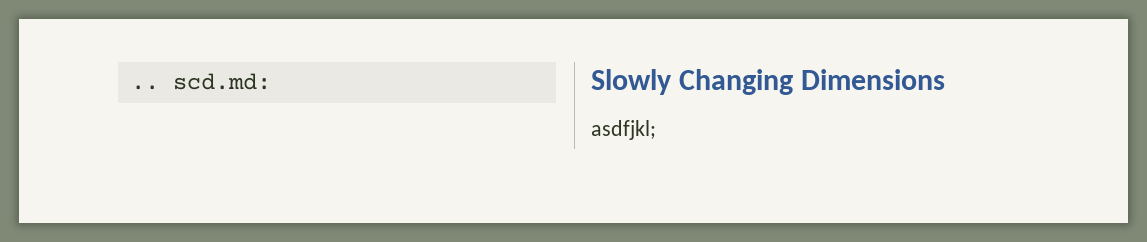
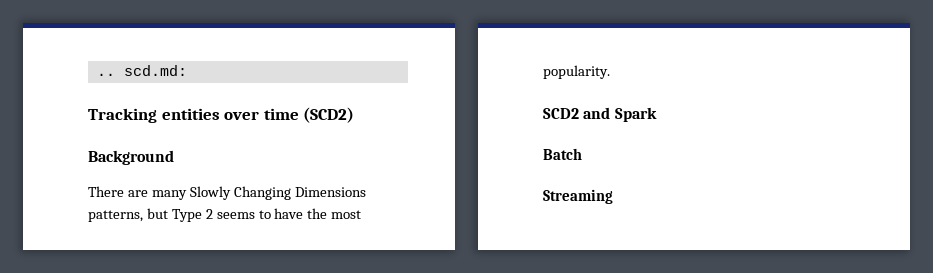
- Slowly Changing Dimensions
- asdfjkl;
+ Tracking entities over time (SCD2)
+ Background
+ There are many Slowly Changing Dimensions patterns, but Type 2 seems to have the most popularity.
+ SCD2 and Spark
+ Batch
+ Streaming

